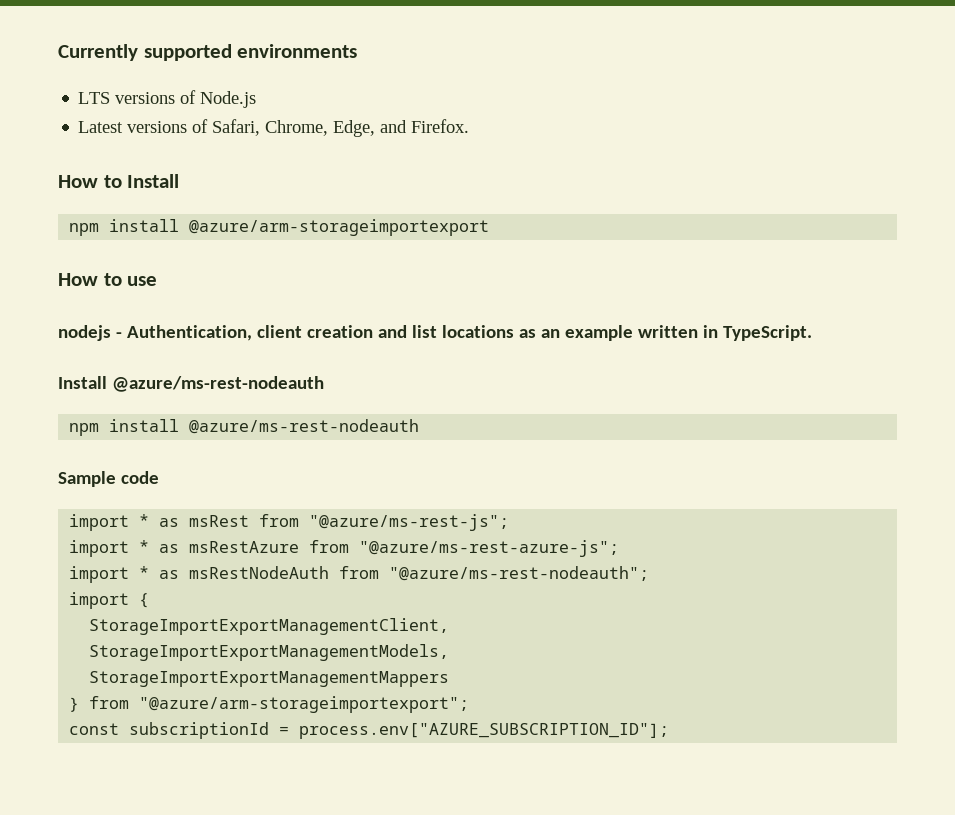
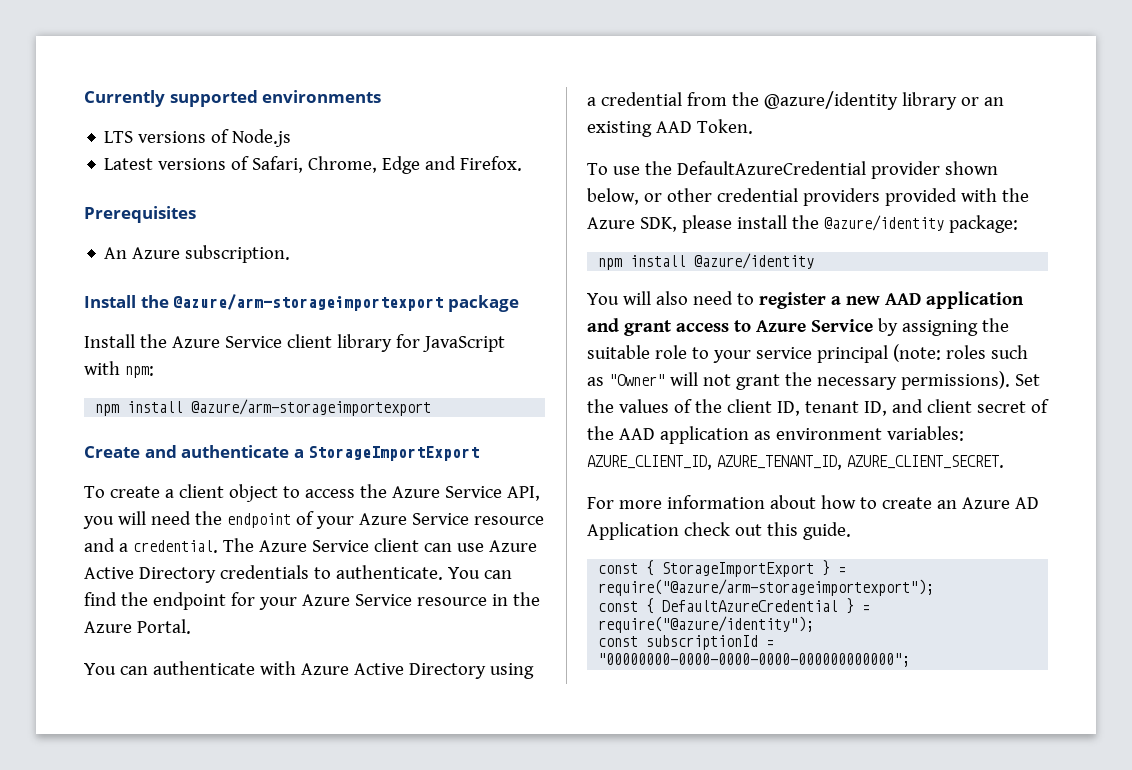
- Latest versions of Safari, Chrome, Edge, and Firefox.
+ Latest versions of Safari, Chrome, Edge and Firefox.
- How to Install
+ Prerequisites
+ An Azure subscription.
+ Install the @azure/arm-storageimportexport package
+ Install the Azure Service client library for JavaScript with npm:
  npm install @azure/arm-storageimportexport
- How to use
- nodejs - Authentication, client creation and list locations as an example written in TypeScript.
- Install @azure/ms-rest-nodeauth
- npm install @azure/ms-rest-nodeauth
- Sample code
- import * as msRest from "@azure/ms-rest-js";
- import * as msRestAzure from "@azure/ms-rest-azure-js";
- import * as msRestNodeAuth from "@azure/ms-rest-nodeauth";
- import {
- StorageImportExportManagementClient,
- StorageImportExportManagementModels,
- StorageImportExportManagementMappers
- } from "@azure/arm-storageimportexport";
+ Create and authenticate a StorageImportExport
+ To create a client object to access the Azure Service API, you will need the endpoint of your Azure Service resource and a credential. The Azure Service client can use Azure Active Directory credentials to authenticate. You can find the endpoint for your Azure Service resource in the Azure Portal.
+ You can authenticate with Azure Active Directory using a credential from the @azure/identity library or an existing AAD Token.
+ To use the DefaultAzureCredential provider shown below, or other credential providers provided with the Azure SDK, please install the @azure/identity package:
+ npm install @azure/identity
+ You will also need to register a new AAD application and grant access to Azure Service by assigning the suitable role to your service principal (note: roles such as "Owner" will not grant the necessary permissions). Set the values of the client ID, tenant ID, and client secret of the AAD application as environment variables: AZURE_CLIENT_ID, AZURE_TENANT_ID, AZURE_CLIENT_SECRET.
+ For more information about how to create an Azure AD Application check out this guide.
+ const { StorageImportExport } = require("@azure/arm-storageimportexport");
+ const { DefaultAzureCredential } = require("@azure/identity");
- const subscriptionId = process.env["AZURE_SUBSCRIPTION_ID"];
+ const subscriptionId = "00000000-0000-0000-0000-000000000000";

